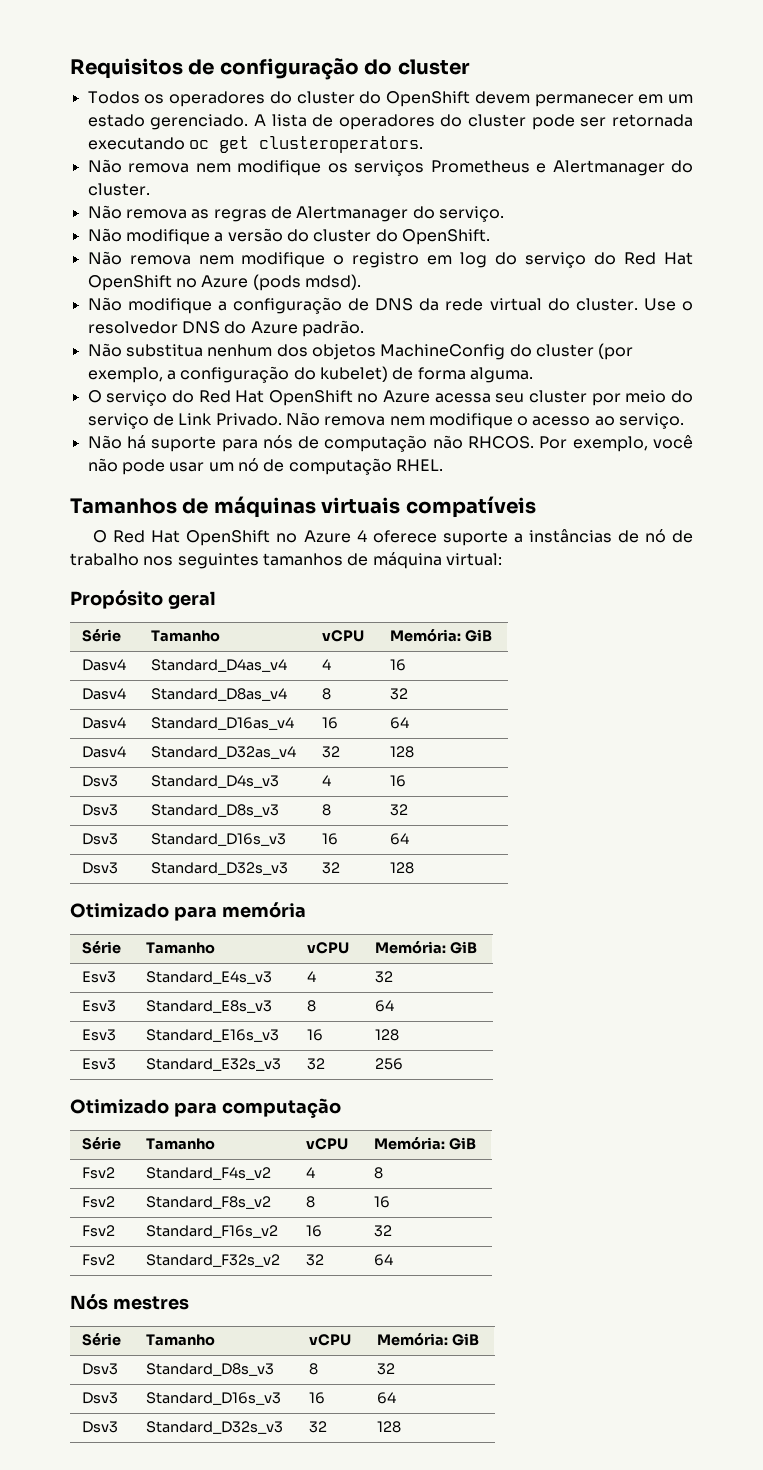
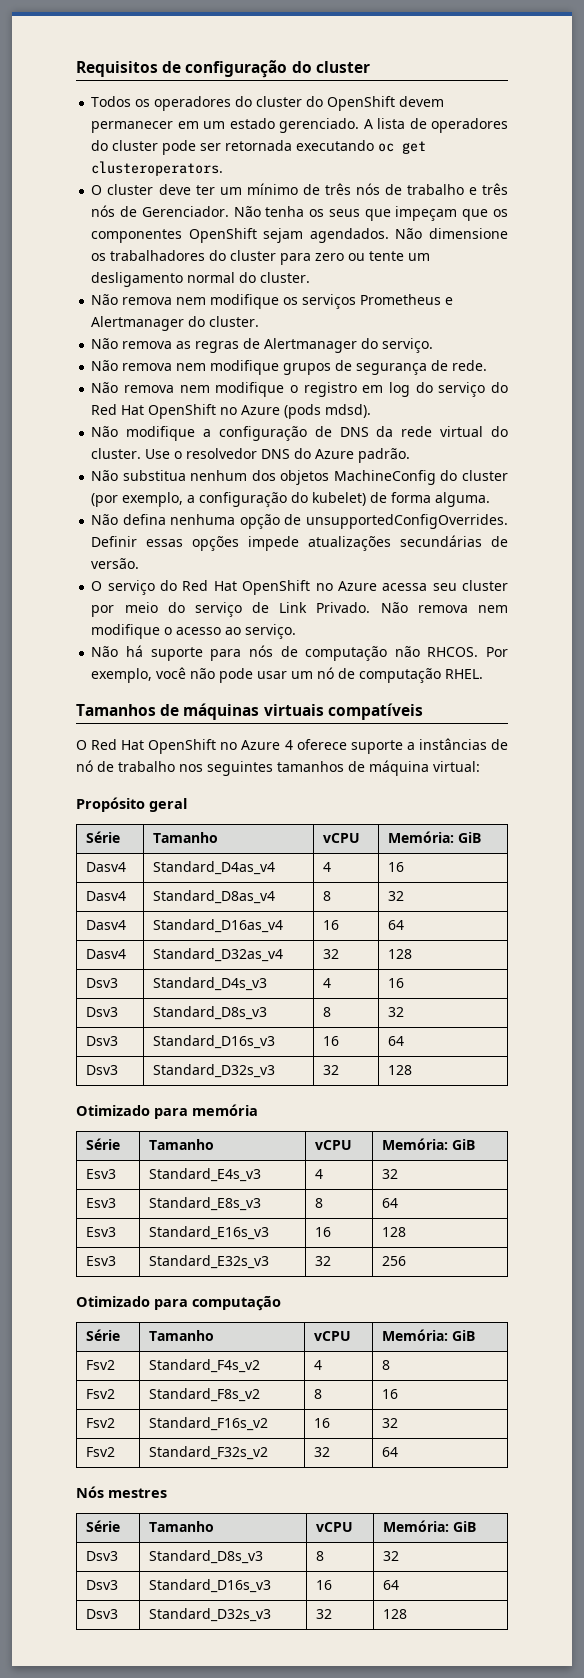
+ O cluster deve ter um mínimo de três nós de trabalho e três nós de Gerenciador. Não tenha os seus que impeçam que os componentes OpenShift sejam agendados. Não dimensione os trabalhadores do cluster para zero ou tente um desligamento normal do cluster.
- Não modifique a versão do cluster do OpenShift.
+ Não remova nem modifique grupos de segurança de rede.
+ Não defina nenhuma opção de unsupportedConfigOverrides. Definir essas opções impede atualizações secundárias de versão.

